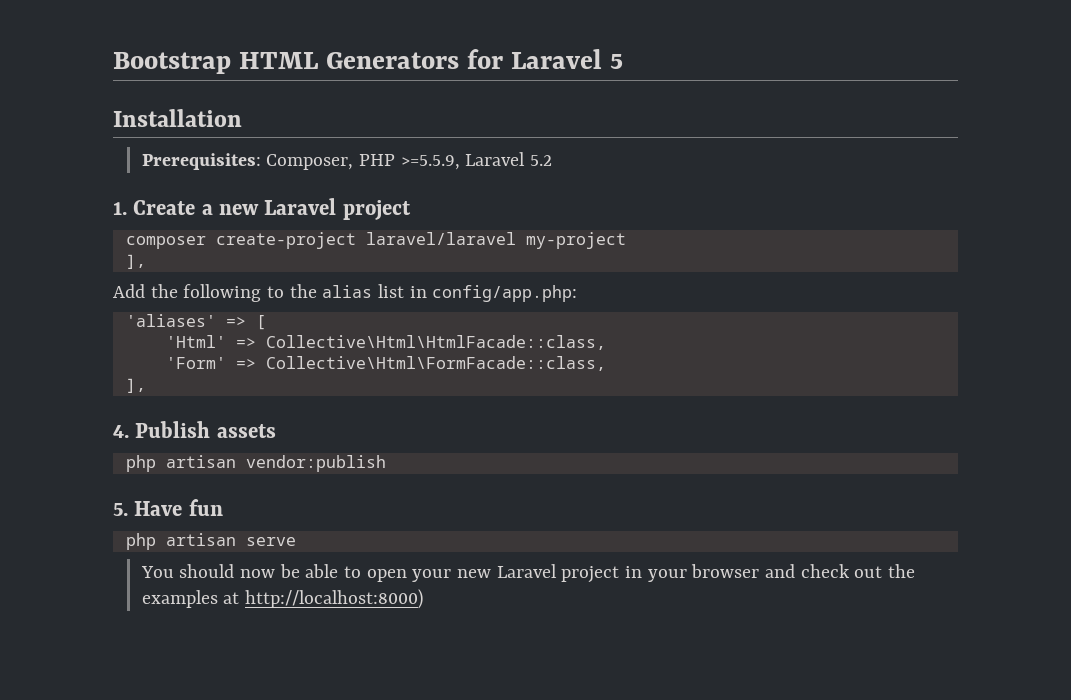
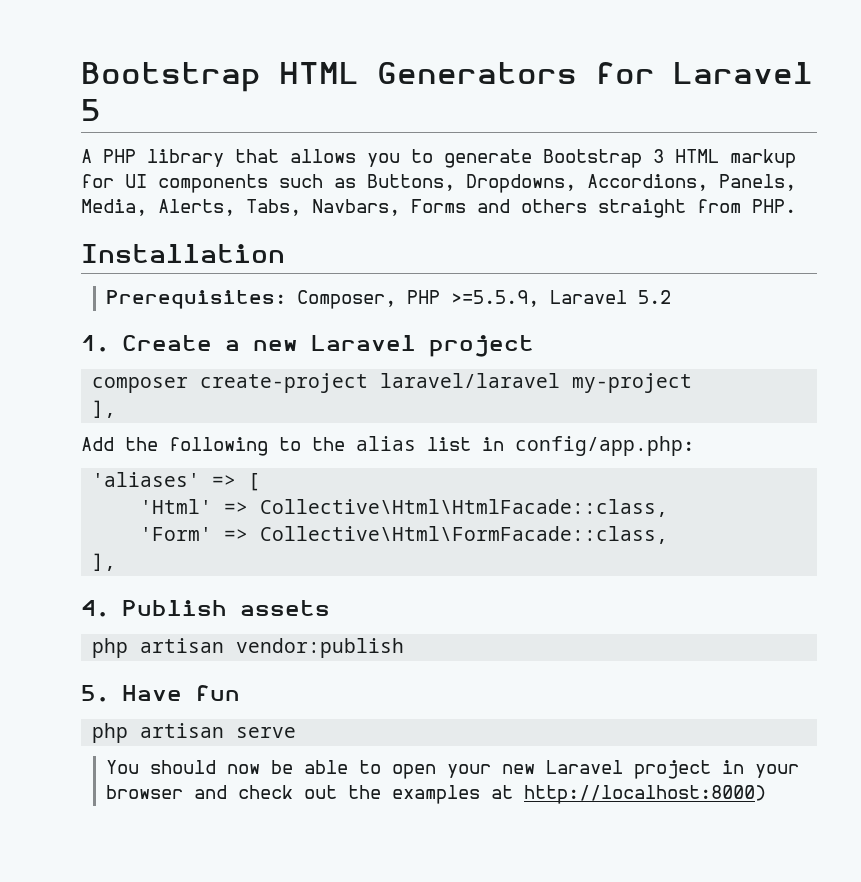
+ A PHP library that allows you to generate Bootstrap 3 HTML markup for UI components such as Buttons, Dropdowns, Accordions, Panels, Media, Alerts, Tabs, Navbars, Forms and others straight from PHP.

